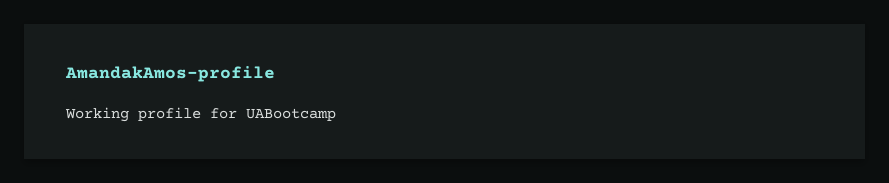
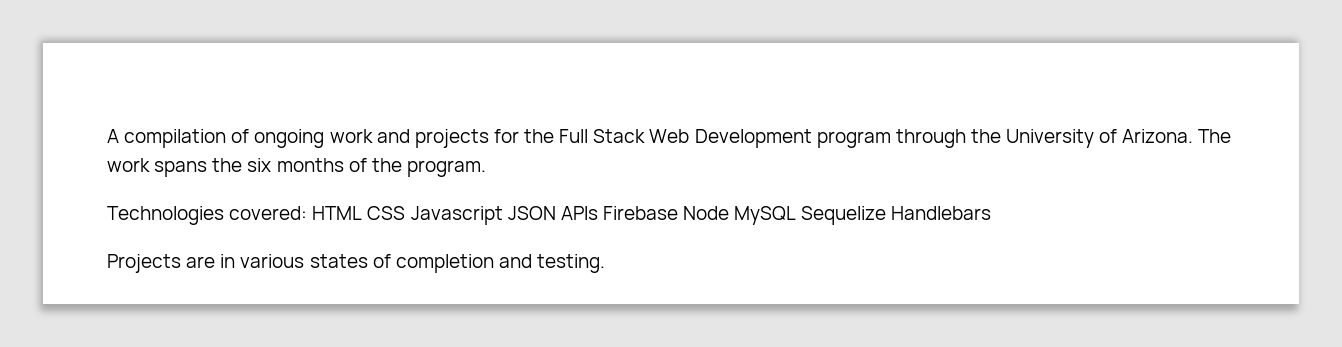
- AmandakAmos-profile
- Working profile for UABootcamp
+ A compilation of ongoing work and projects for the Full Stack Web Development program through the University of Arizona. The work spans the six months of the program.
+ Technologies covered: HTML CSS Javascript JSON APIs Firebase Node MySQL Sequelize Handlebars
+ Projects are in various states of completion and testing.

